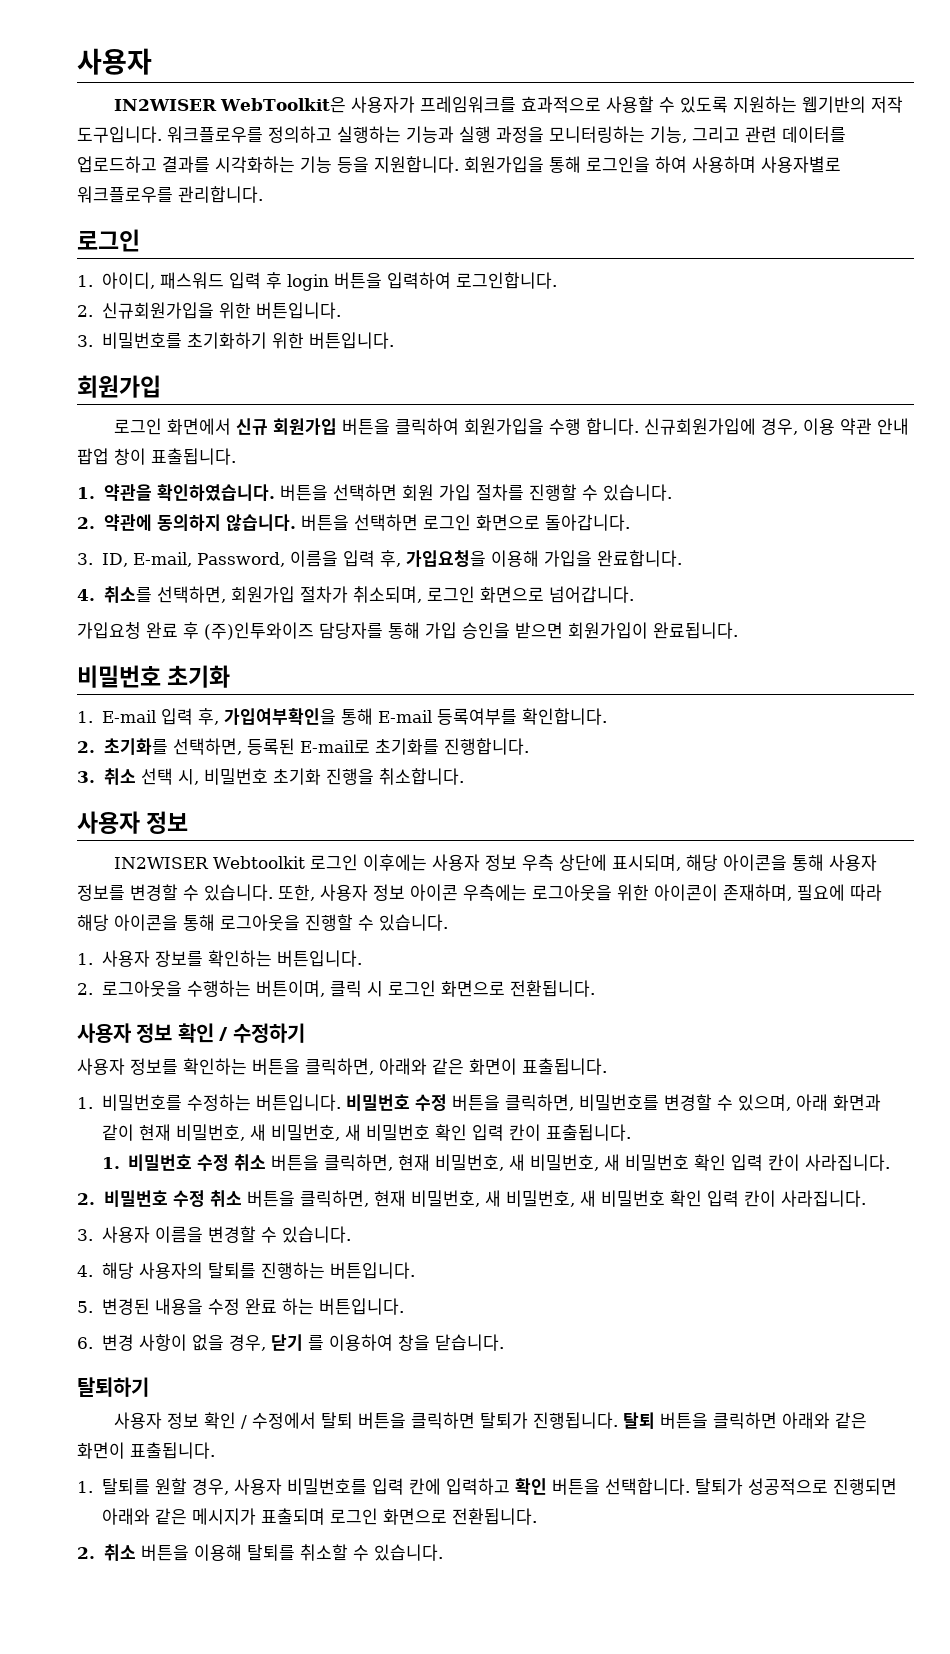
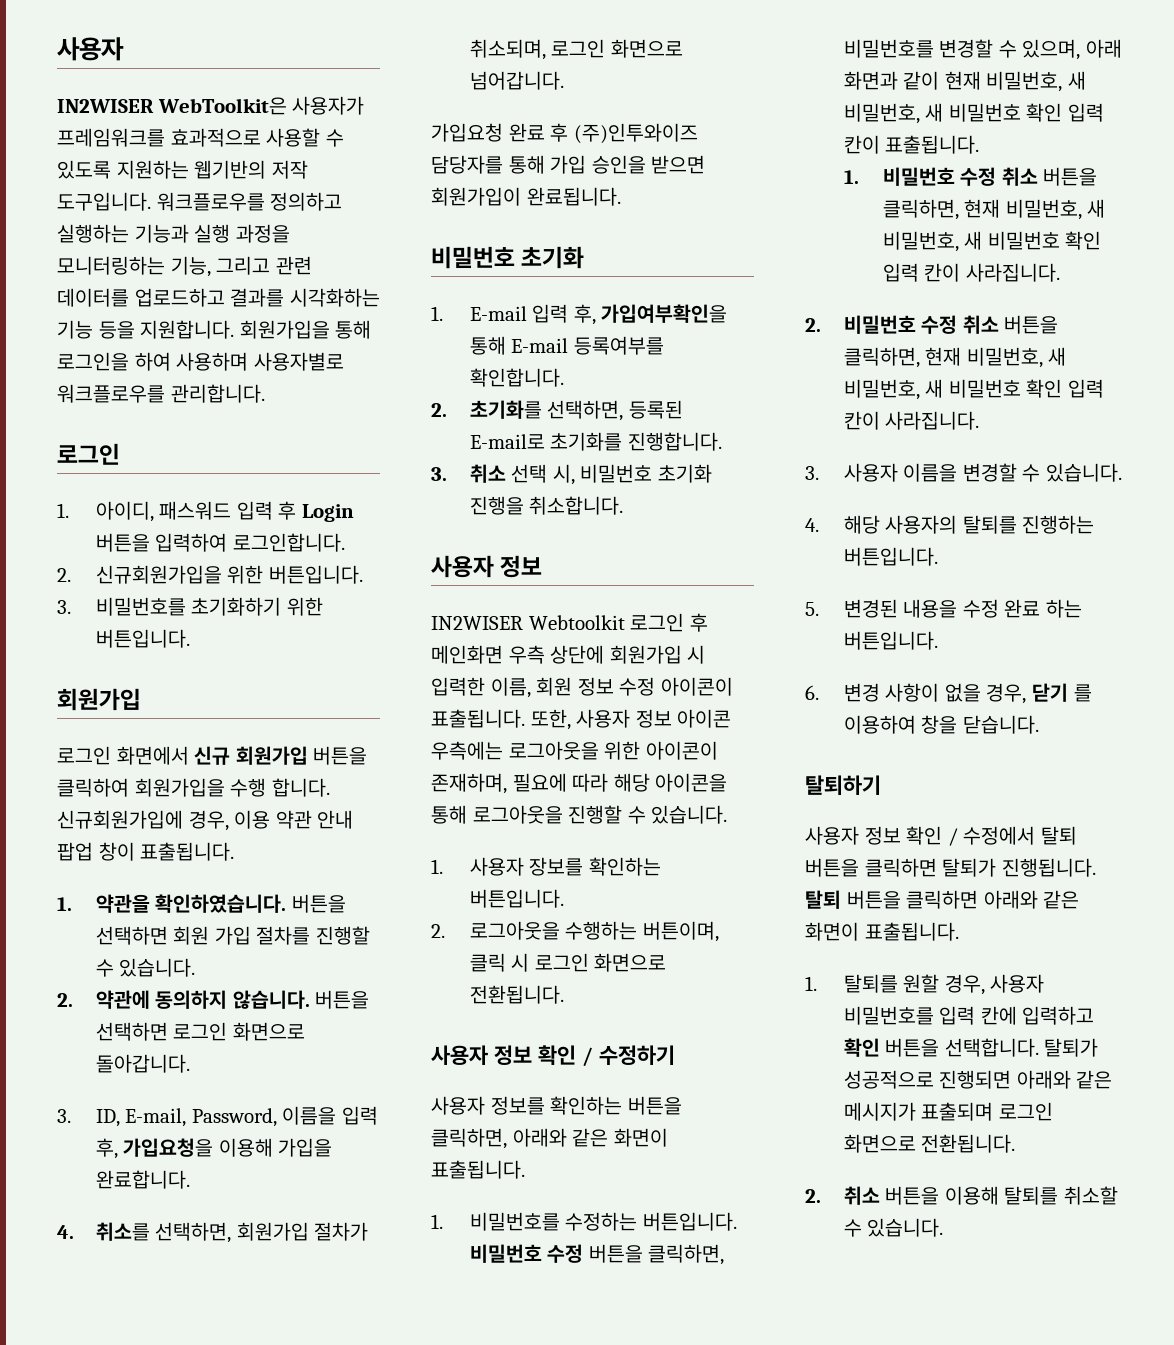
- 1. 아이디, 패스워드 입력 후 login 버튼을 입력하여 로그인합니다.
+ 1. 아이디, 패스워드 입력 후 Login 버튼을 입력하여 로그인합니다.
- IN2WISER Webtoolkit 로그인 이후에는 사용자 정보 우측 상단에 표시되며, 해당 아이콘을 통해 사용자 정보를 변경할 수 있습니다.
+ IN2WISER Webtoolkit 로그인 후 메인화면 우측 상단에 회원가입 시 입력한 이름, 회원 정보 수정 아이콘이 표출됩니다.

